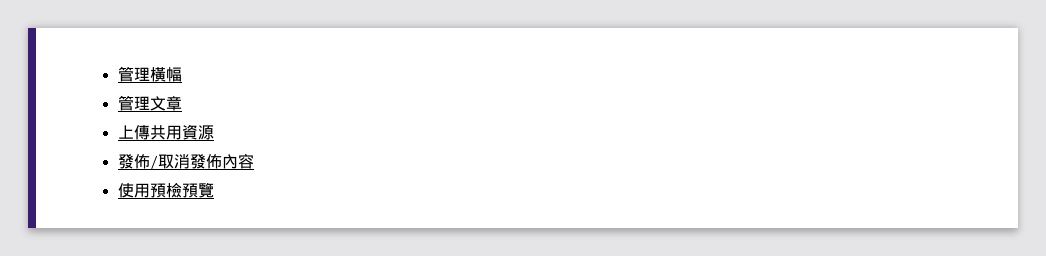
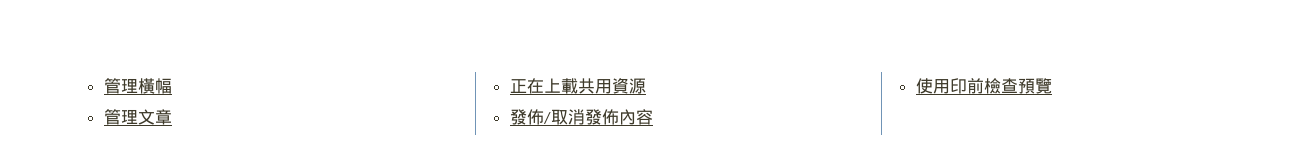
- 上傳共用資源
+ 正在上載共用資源
- 使用預檢預覽
+ 使用印前檢查預覽

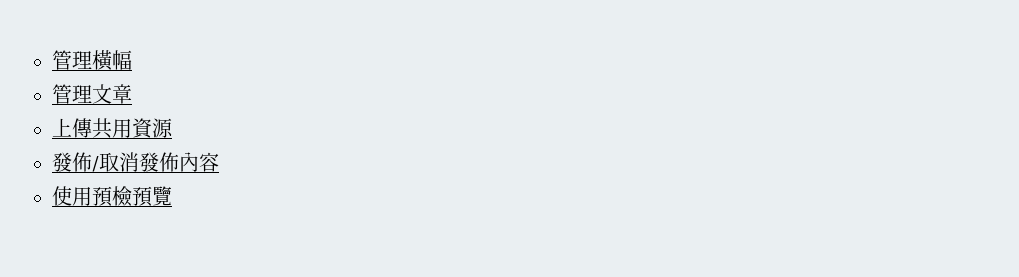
- 正在上載共用資源
+ 上傳共用資源
- 使用印前檢查預覽
+ 使用預檢預覽

